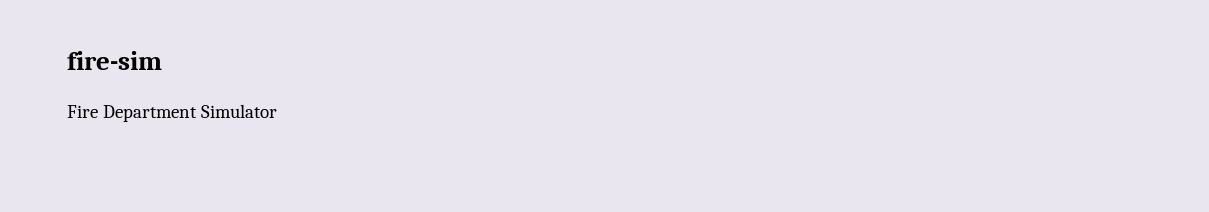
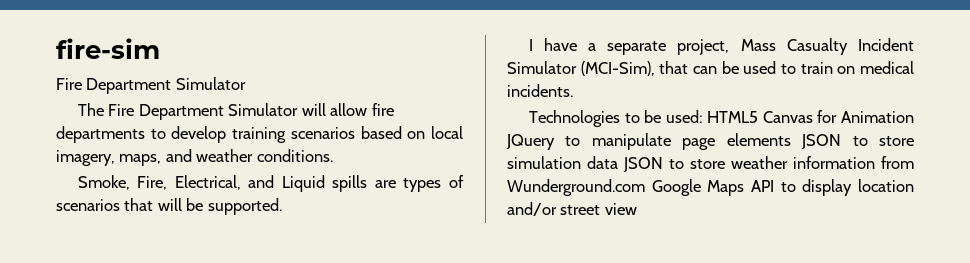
+ The Fire Department Simulator will allow fire departments to develop training scenarios based on local imagery, maps, and weather conditions.
+ Smoke, Fire, Electrical, and Liquid spills are types of scenarios that will be supported.
+ I have a separate project, Mass Casualty Incident Simulator (MCI-Sim), that can be used to train on medical incidents.
+ Technologies to be used: HTML5 Canvas for Animation JQuery to manipulate page elements JSON to store simulation data JSON to store weather information from Wunderground.com Google Maps API to display location and/or street view

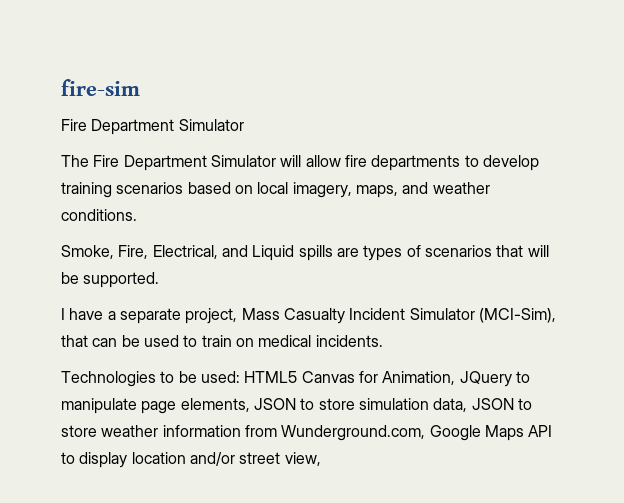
- Technologies to be used: HTML5 Canvas for Animation JQuery to manipulate page elements JSON to store simulation data JSON to store weather information from Wunderground.com Google Maps API to display location and/or street view
+ Technologies to be used: HTML5 Canvas for Animation, JQuery to manipulate page elements, JSON to store simulation data, JSON to store weather information from Wunderground.com, Google Maps API to display location and/or street view,

